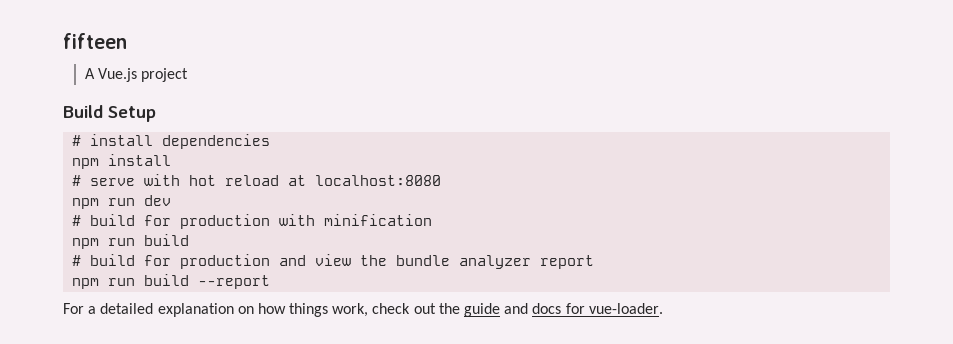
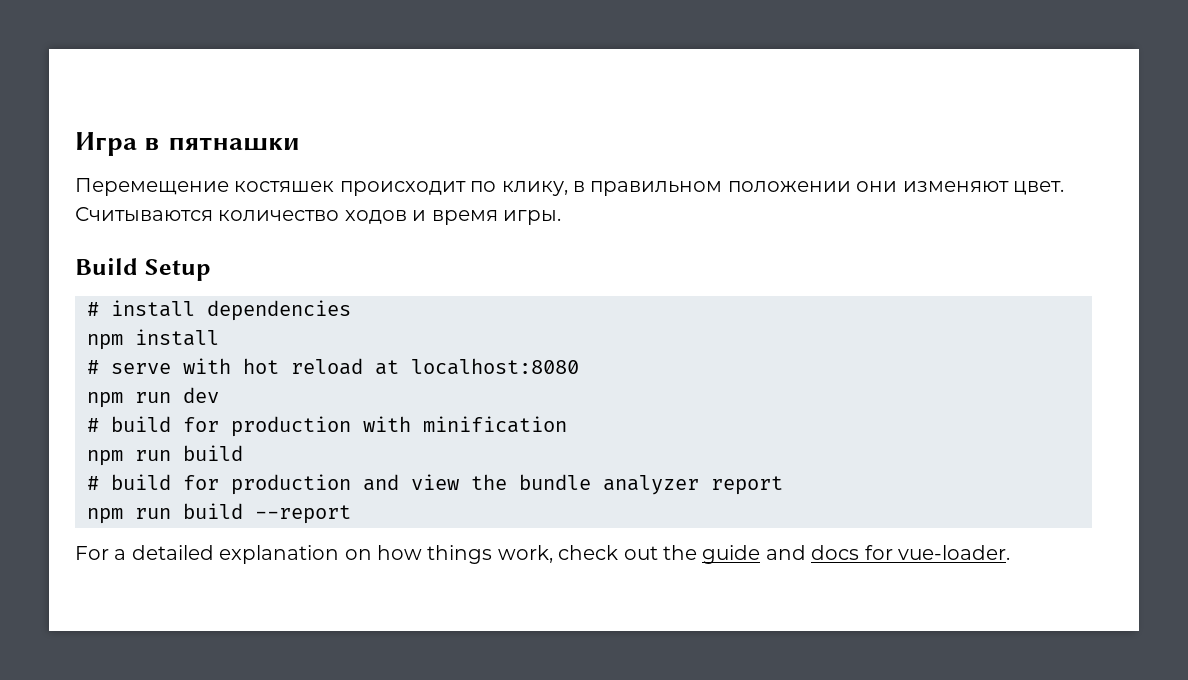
- fifteen
- A Vue.js project
+ Игра в пятнашки
+ Перемещение костяшек происходит по клику, в правильном положении они изменяют цвет. Считываются количество ходов и время игры.

